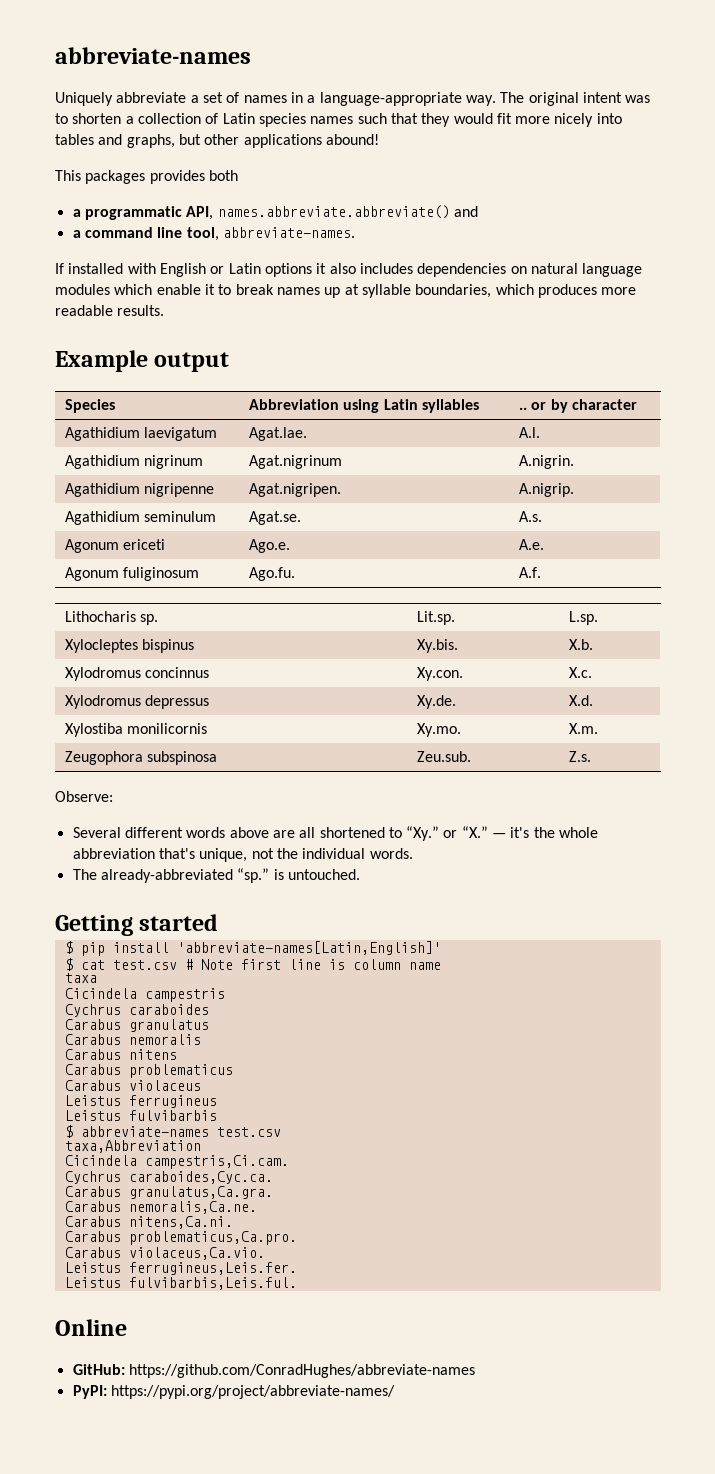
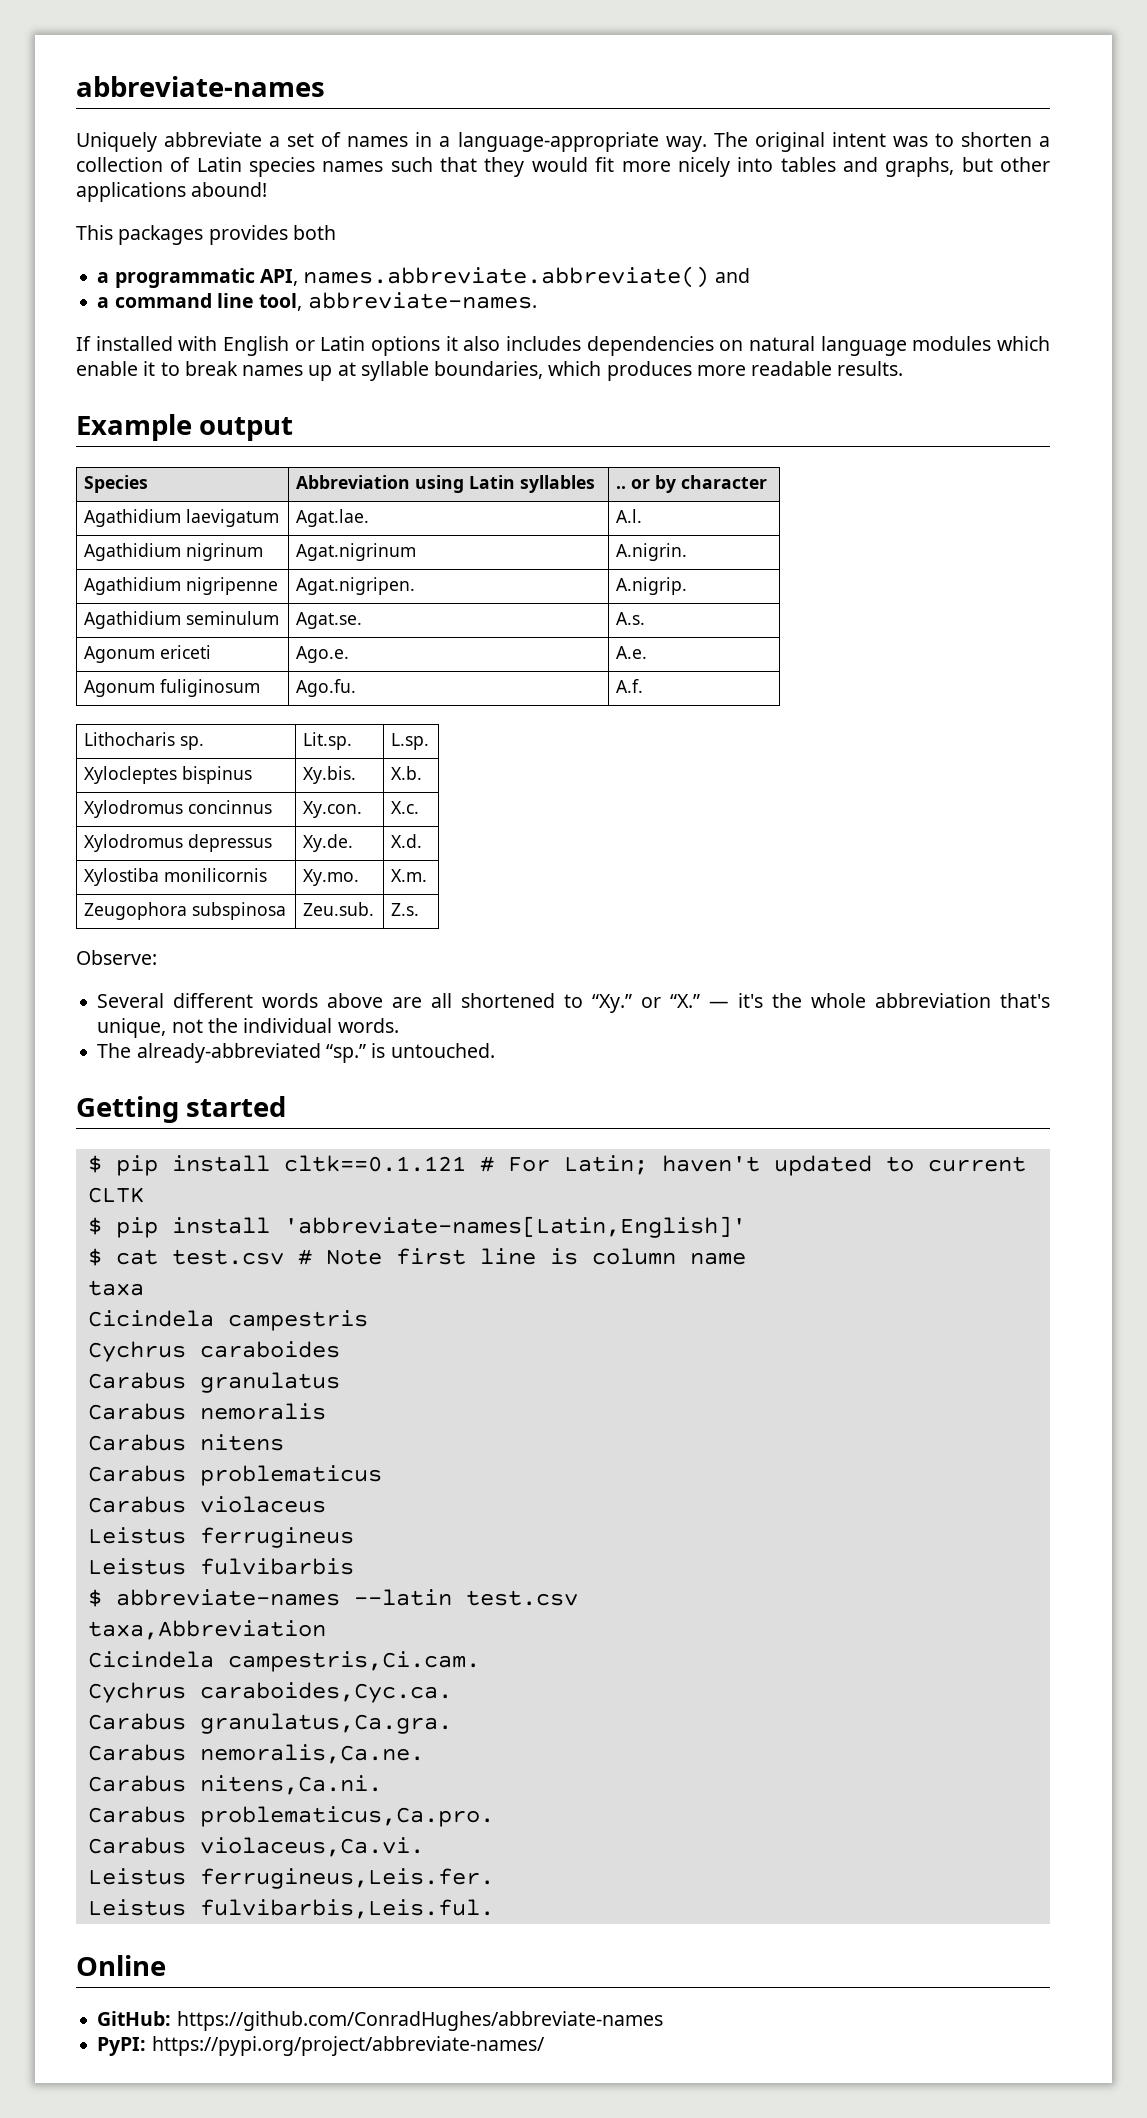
+ $ pip install cltk==0.1.121 # For Latin; haven't updated to current CLTK
- $ abbreviate-names test.csv
+ $ abbreviate-names --latin test.csv
- Carabus violaceus,Ca.vio.
+ Carabus violaceus,Ca.vi.

